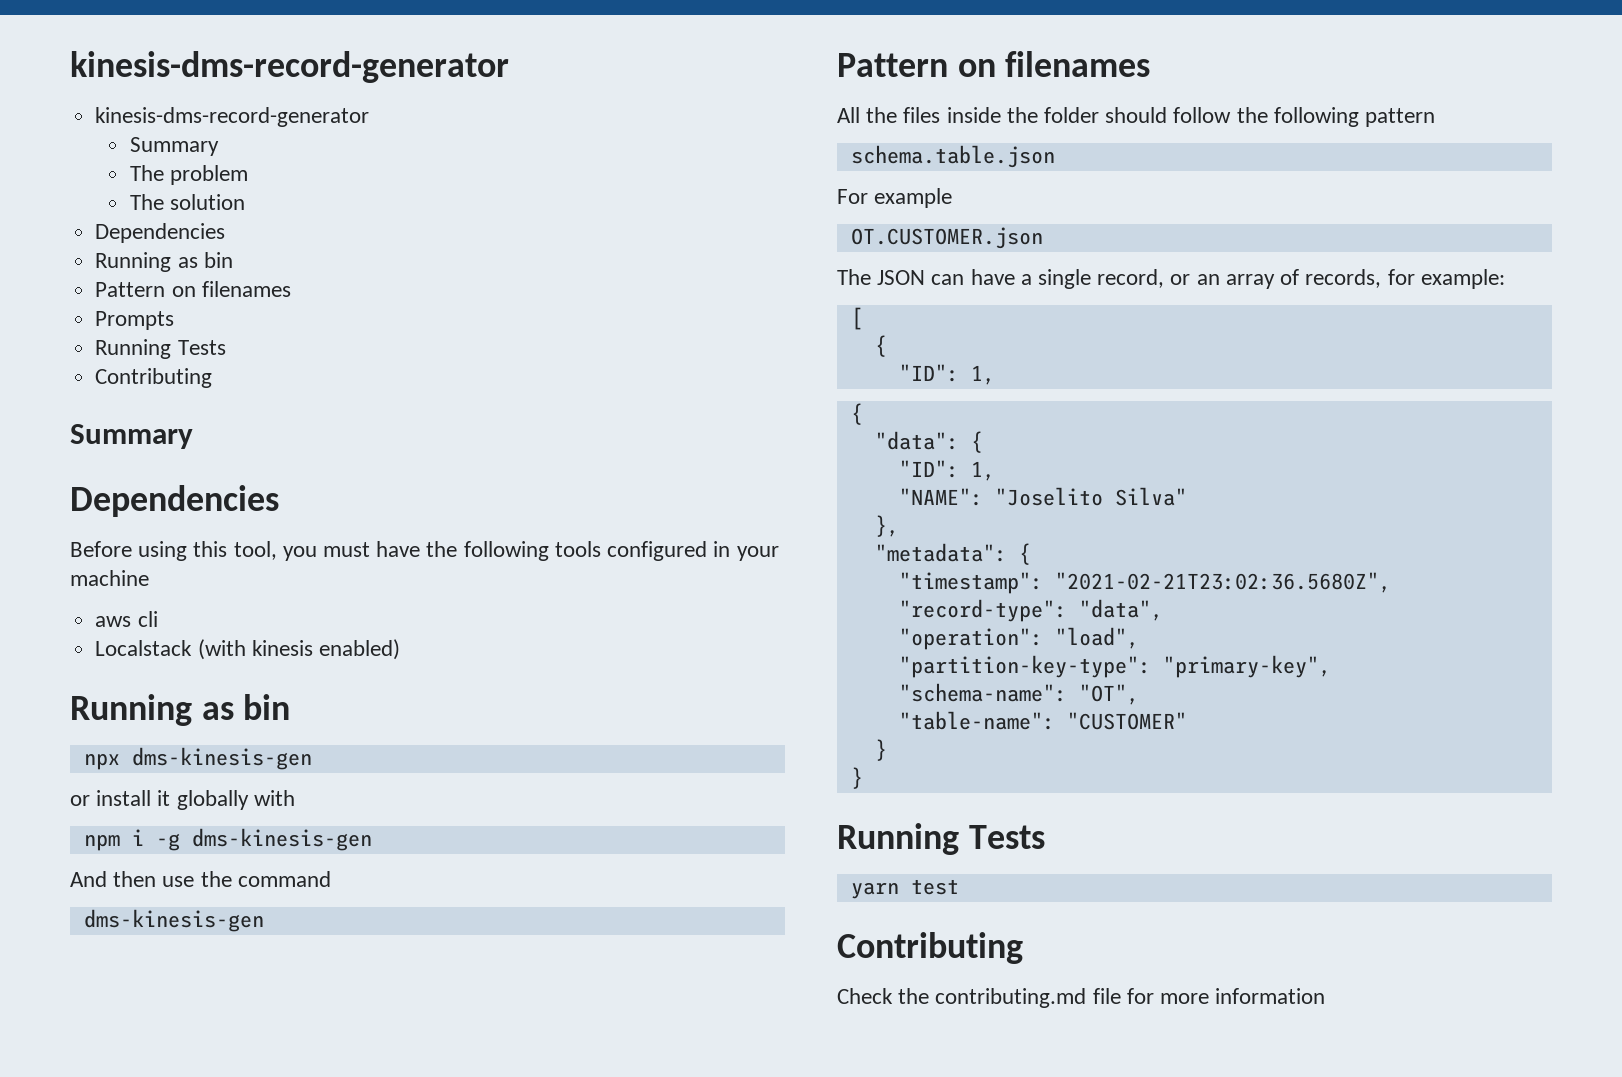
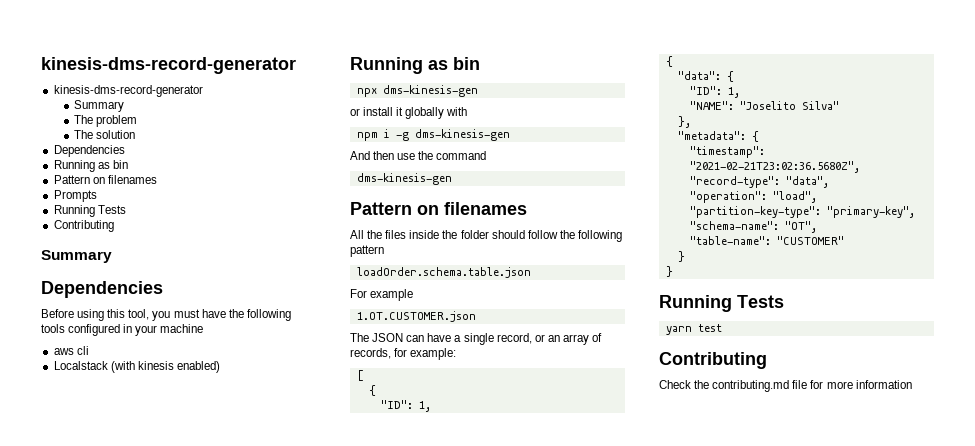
- schema.table.json
+ loadOrder.schema.table.json
- OT.CUSTOMER.json
+ 1.OT.CUSTOMER.json

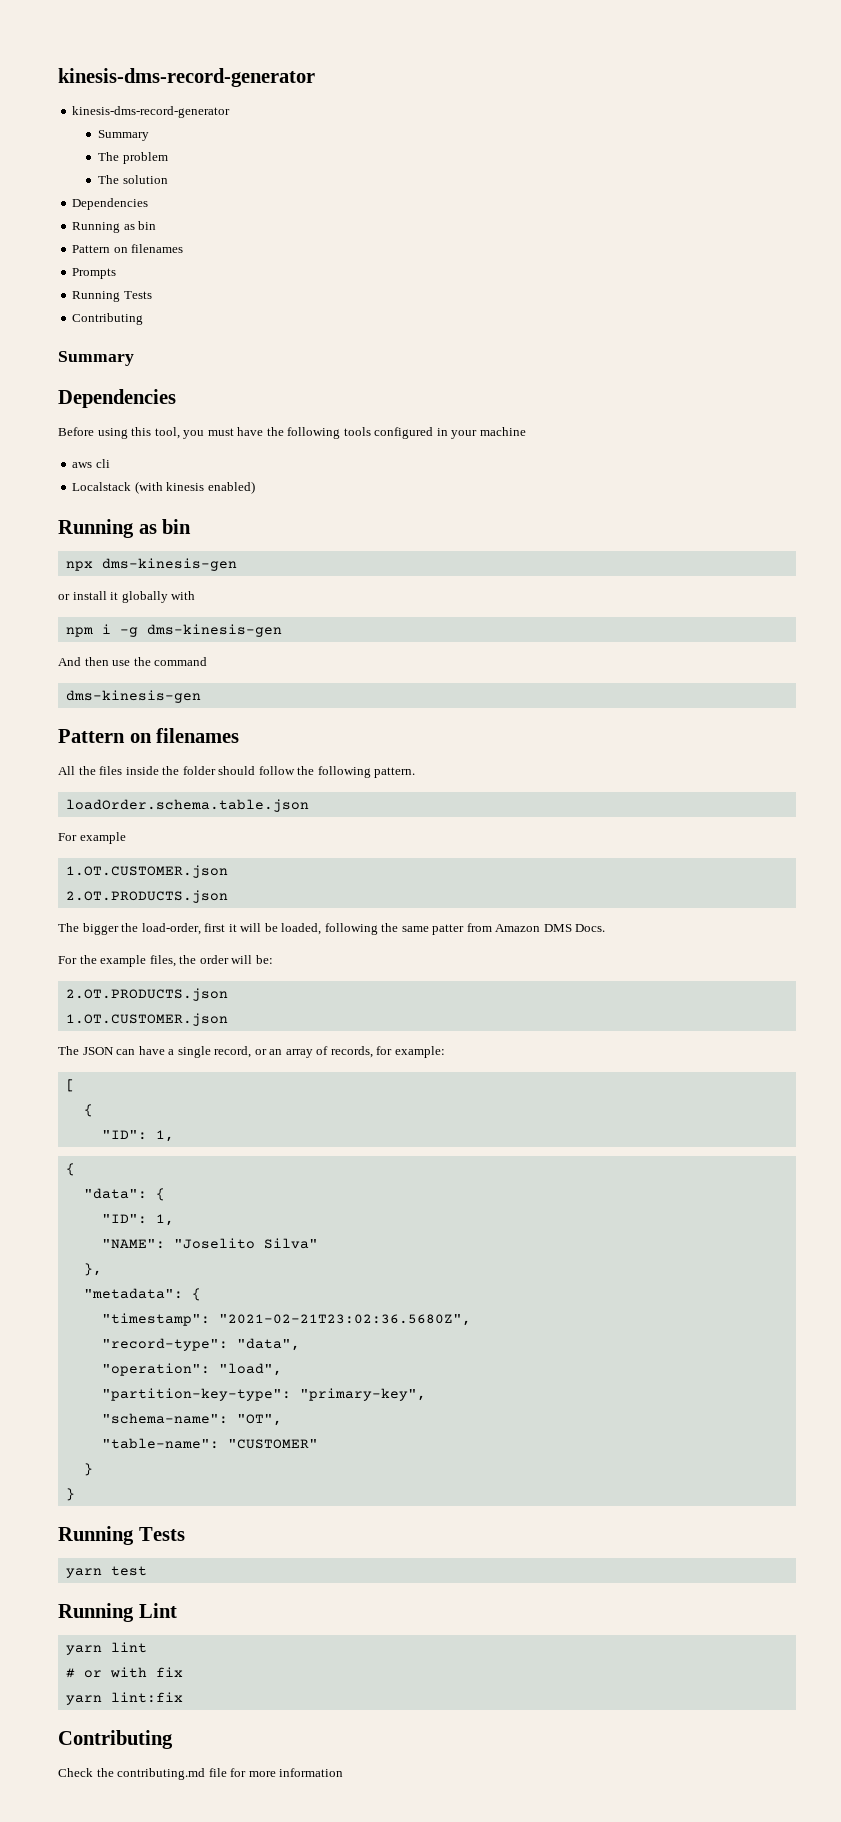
- All the files inside the folder should follow the following pattern
+ All the files inside the folder should follow the following pattern.
  For example
+ 1.OT.CUSTOMER.json
+ 2.OT.PRODUCTS.json
+ The bigger the load-order, first it will be loaded, following the same patter from Amazon DMS Docs.
+ For the example files, the order will be:
+ 2.OT.PRODUCTS.json
+ Running Lint
+ yarn lint
+ # or with fix
+ yarn lint:fix

